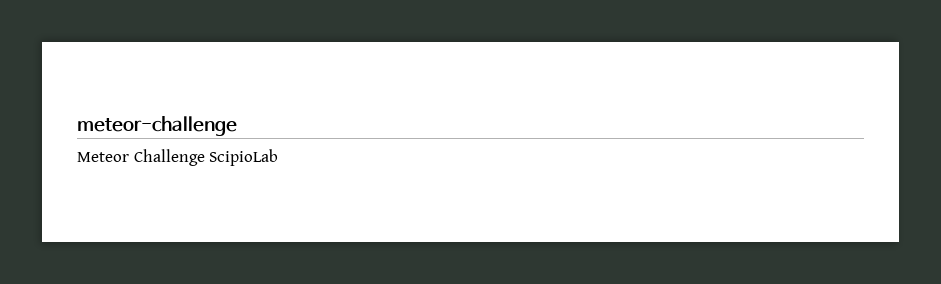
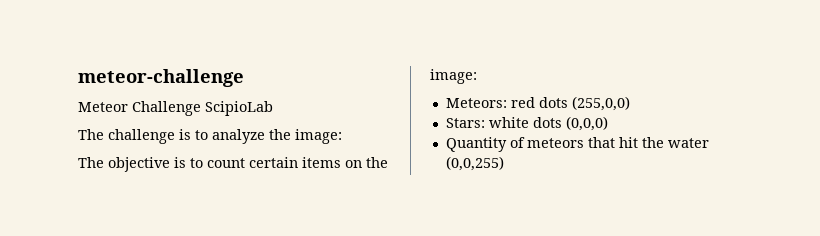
+ The challenge is to analyze the image:
+ The objective is to count certain items on the image:
+ Meteors: red dots (255,0,0)
+ Stars: white dots (0,0,0)
+ Quantity of meteors that hit the water (0,0,255)

